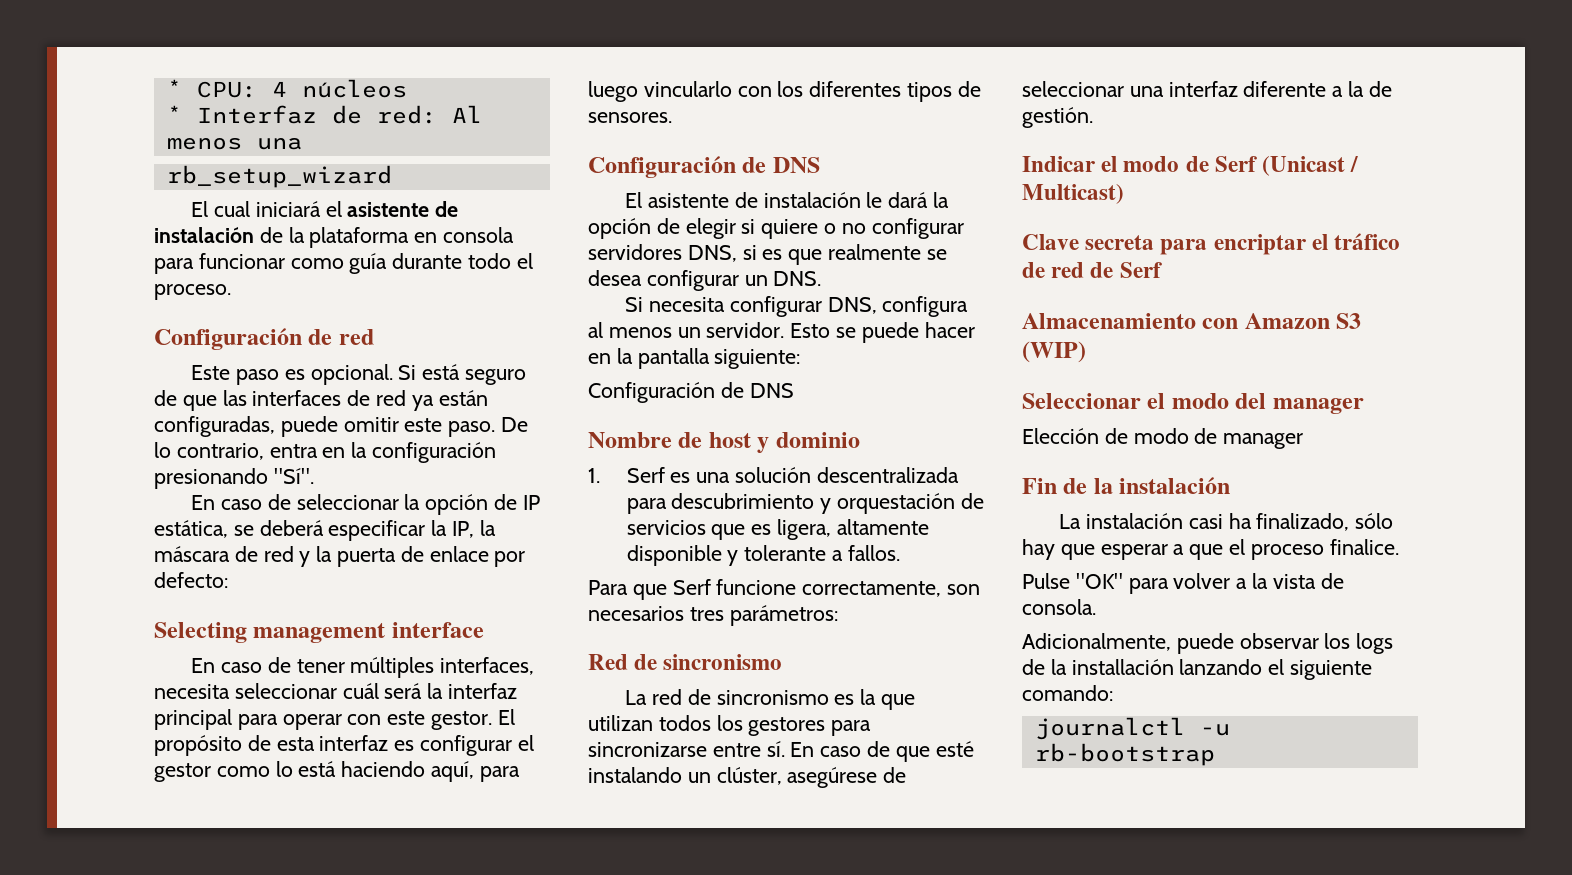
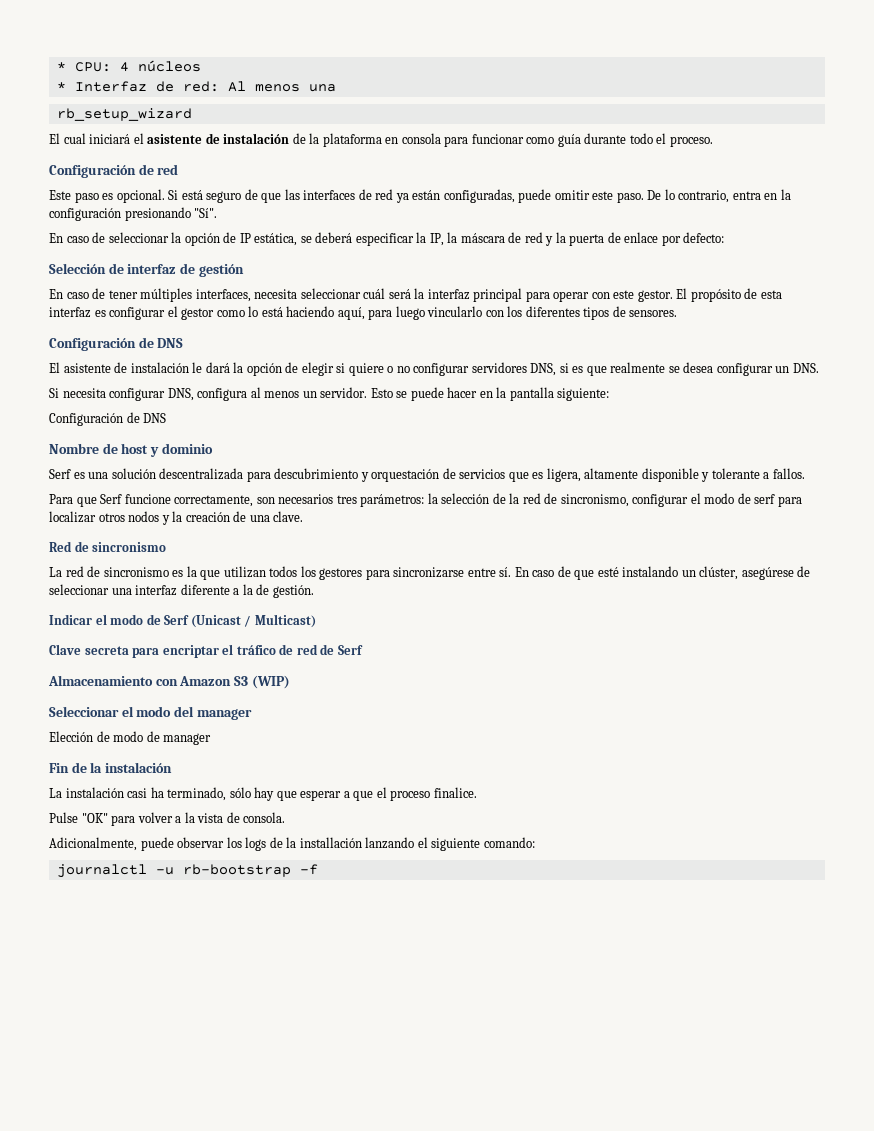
- Selecting management interface
+ Selección de interfaz de gestión
- 1. Serf es una solución descentralizada para descubrimiento y orquestación de servicios que es ligera, altamente disponible y tolerante a fallos.
+ Serf es una solución descentralizada para descubrimiento y orquestación de servicios que es ligera, altamente disponible y tolerante a fallos.
- Para que Serf funcione correctamente, son necesarios tres parámetros:
+ Para que Serf funcione correctamente, son necesarios tres parámetros: la selección de la red de sincronismo, configurar el modo de serf para localizar otros nodos y la creación de una clave.
- La instalación casi ha finalizado, sólo hay que esperar a que el proceso finalice.
+ La instalación casi ha terminado, sólo hay que esperar a que el proceso finalice.
- journalctl -u rb-bootstrap
+ journalctl -u rb-bootstrap -f

